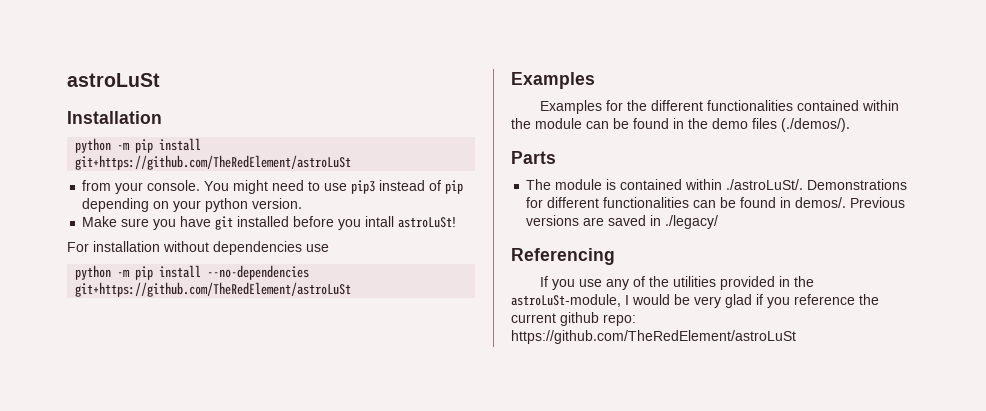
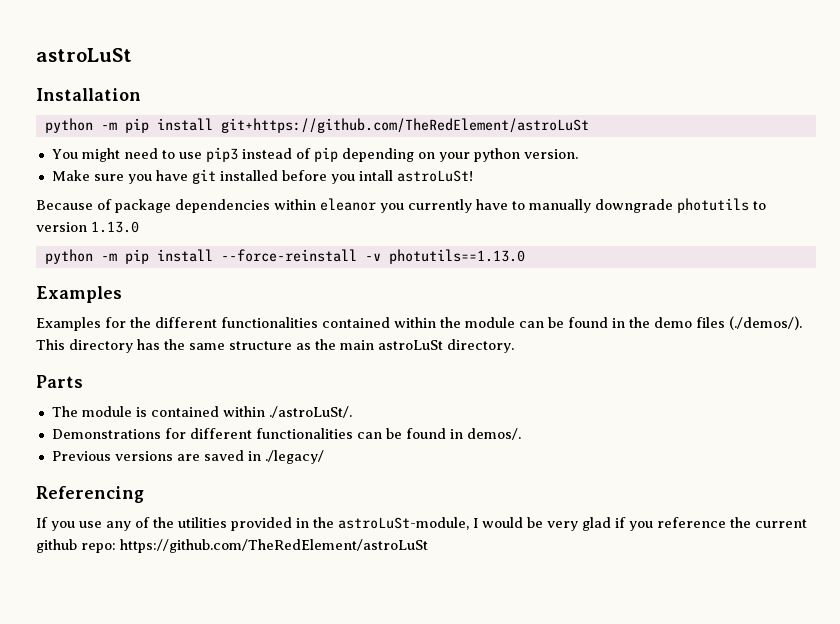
- from your console.
- For installation without dependencies use
- python -m pip install --no-dependencies git+https://github.com/TheRedElement/astroLuSt
+ Because of package dependencies within eleanor you currently have to manually downgrade photutils to version 1.13.0
+ python -m pip install --force-reinstall -v photutils==1.13.0
- Examples for the different functionalities contained within the module can be found in the demo files (./demos/).
+ Examples for the different functionalities contained within the module can be found in the demo files (./demos/). This directory has the same structure as the main astroLuSt directory.
- The module is contained within ./astroLuSt/. Demonstrations for different functionalities can be found in demos/. Previous versions are saved in ./legacy/
+ The module is contained within ./astroLuSt/.
+ Demonstrations for different functionalities can be found in demos/.
+ Previous versions are saved in ./legacy/

